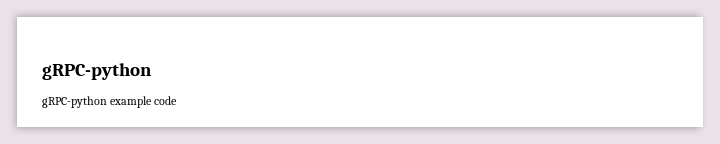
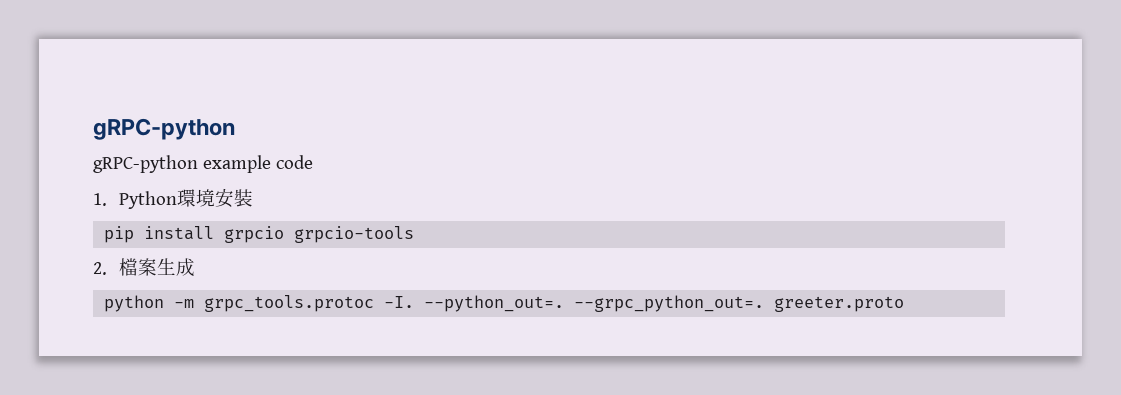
+ 1. Python環境安裝
+ pip install grpcio grpcio-tools
+ 2.檔案生成
+ python -m grpc_tools.protoc -I. --python_out=. --grpc_python_out=. greeter.proto

